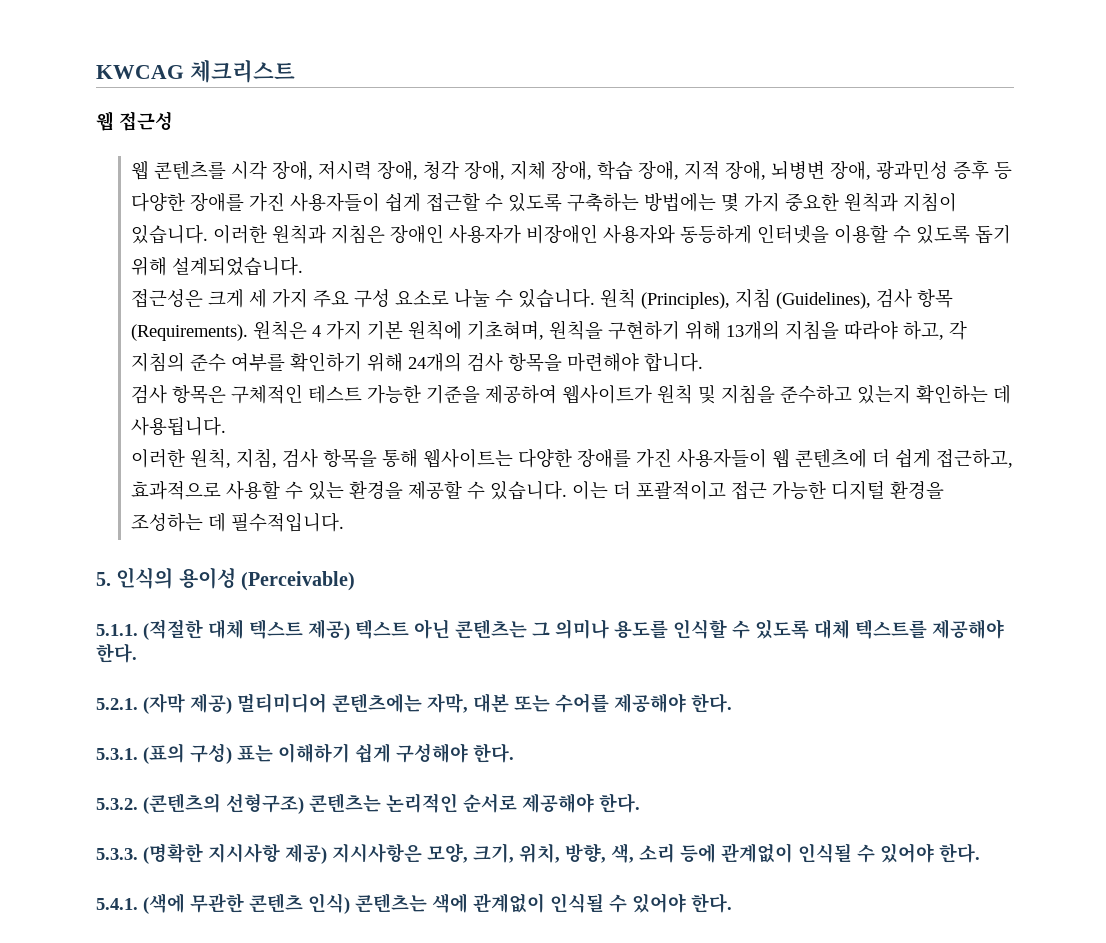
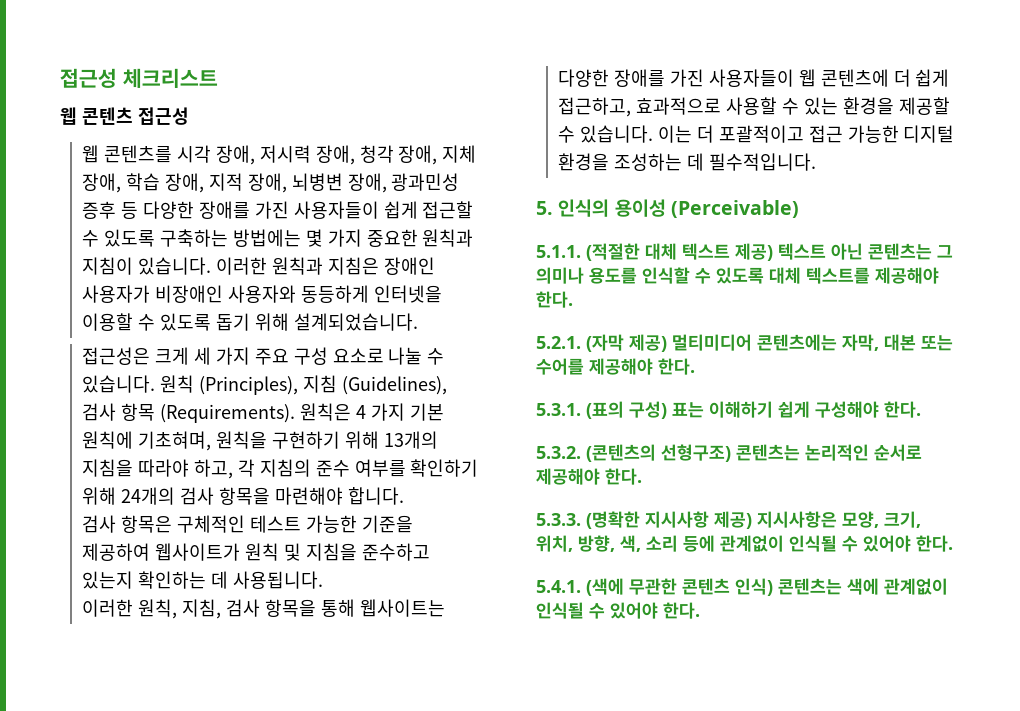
- KWCAG 체크리스트
+ 접근성 체크리스트
- 웹 접근성
+ 웹 콘텐츠 접근성

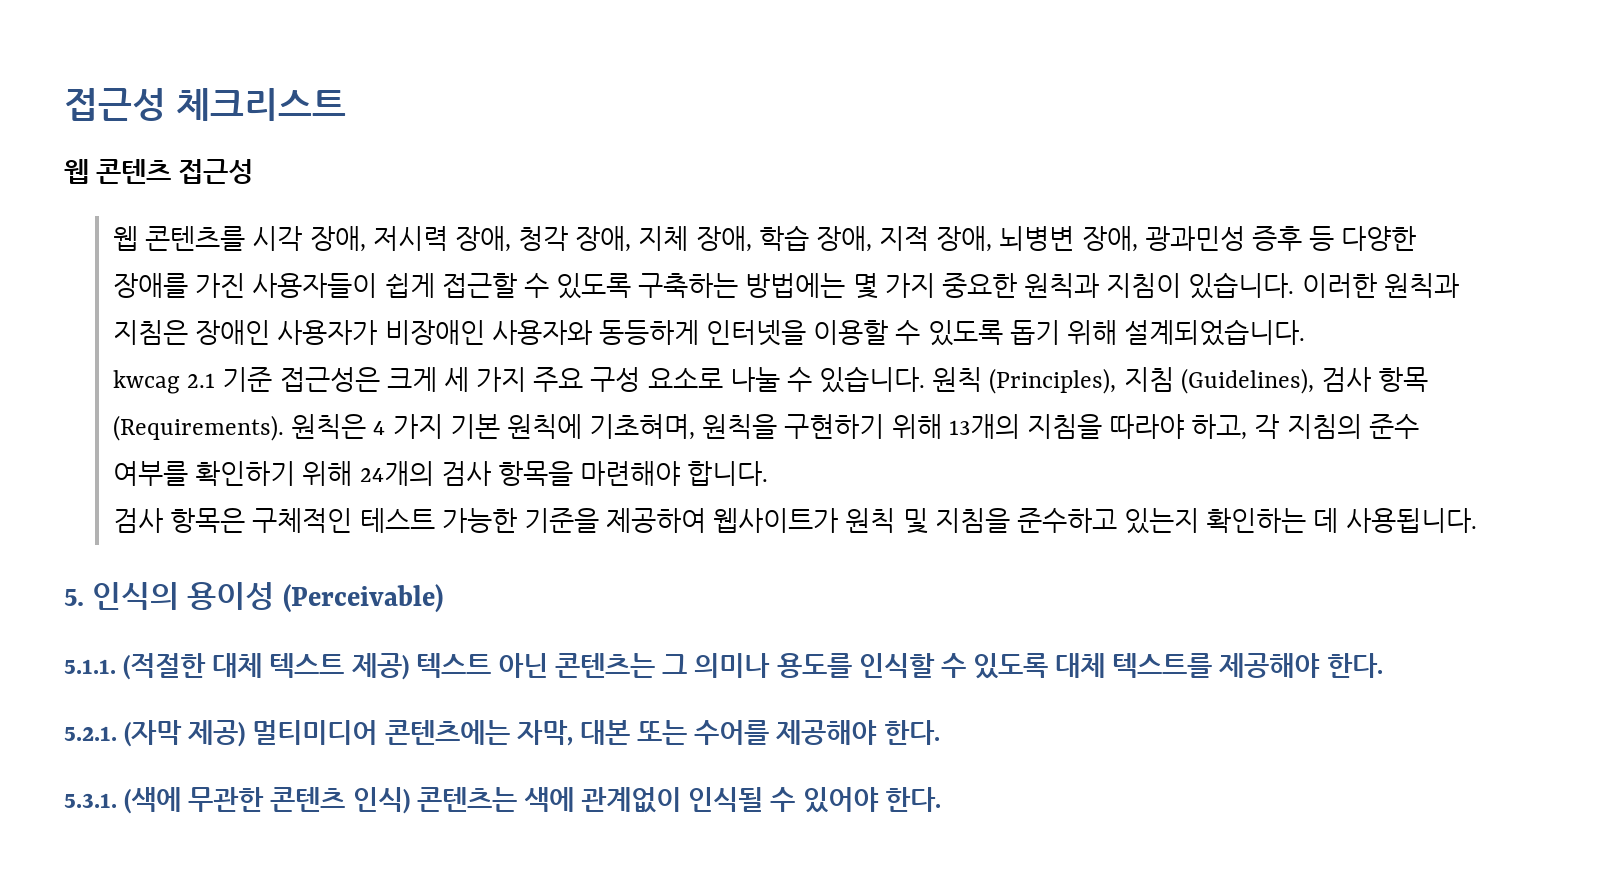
- 접근성은 크게 세 가지 주요 구성 요소로 나눌 수 있습니다.
+ kwcag 2.1 기준 접근성은 크게 세 가지 주요 구성 요소로 나눌 수 있습니다.
- 이러한 원칙, 지침, 검사 항목을 통해 웹사이트는 다양한 장애를 가진 사용자들이 웹 콘텐츠에 더 쉽게 접근하고, 효과적으로 사용할 수 있는 환경을 제공할 수 있습니다. 이는 더 포괄적이고 접근 가능한 디지털 환경을 조성하는 데 필수적입니다.
- 5.3.1. (표의 구성) 표는 이해하기 쉽게 구성해야 한다.
- 5.3.2. (콘텐츠의 선형구조) 콘텐츠는 논리적인 순서로 제공해야 한다.
- 5.3.3. (명확한 지시사항 제공) 지시사항은 모양, 크기, 위치, 방향, 색, 소리 등에 관계없이 인식될 수 있어야 한다.
- 5.4.1. (색에 무관한 콘텐츠 인식) 콘텐츠는 색에 관계없이 인식될 수 있어야 한다.
+ 5.3.1. (색에 무관한 콘텐츠 인식) 콘텐츠는 색에 관계없이 인식될 수 있어야 한다.

